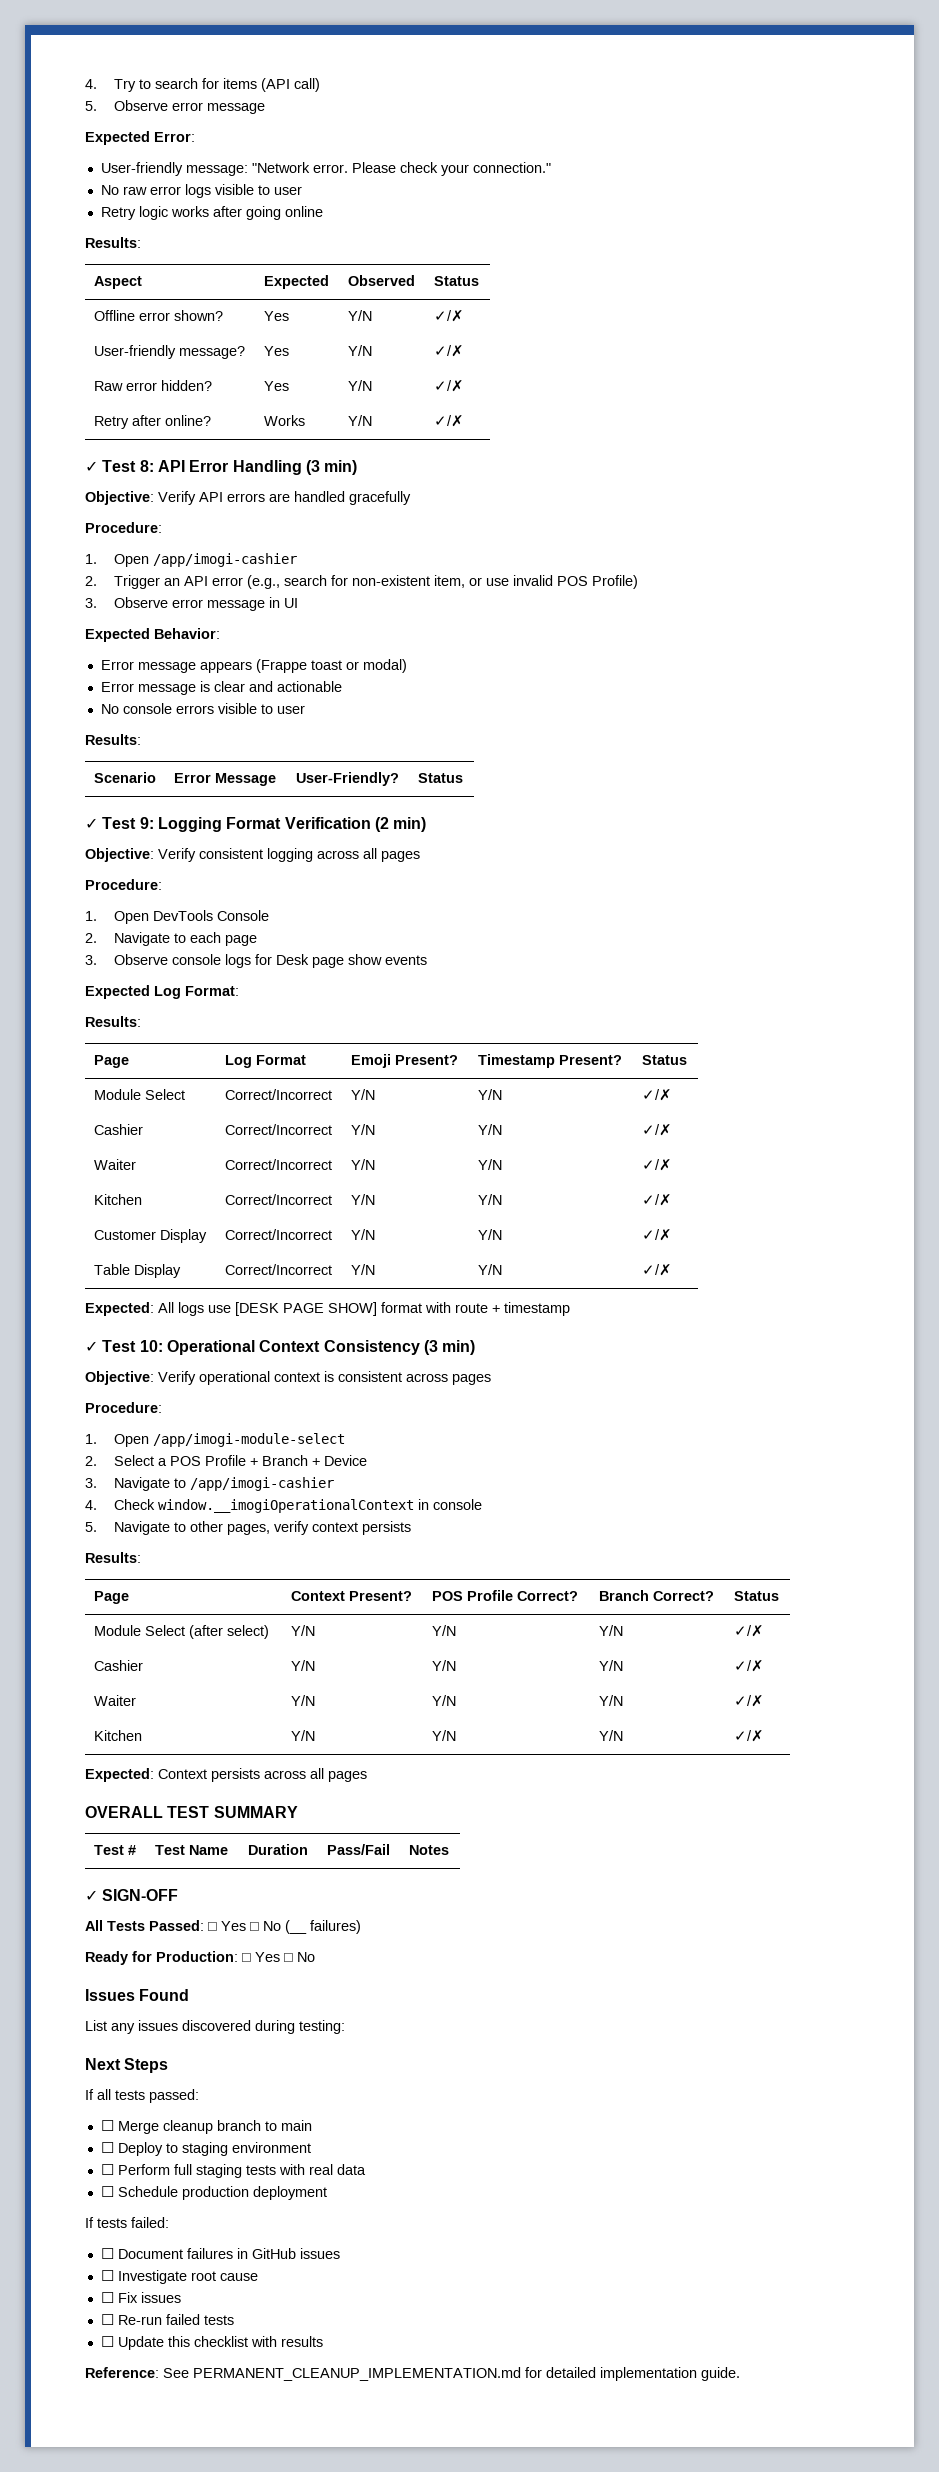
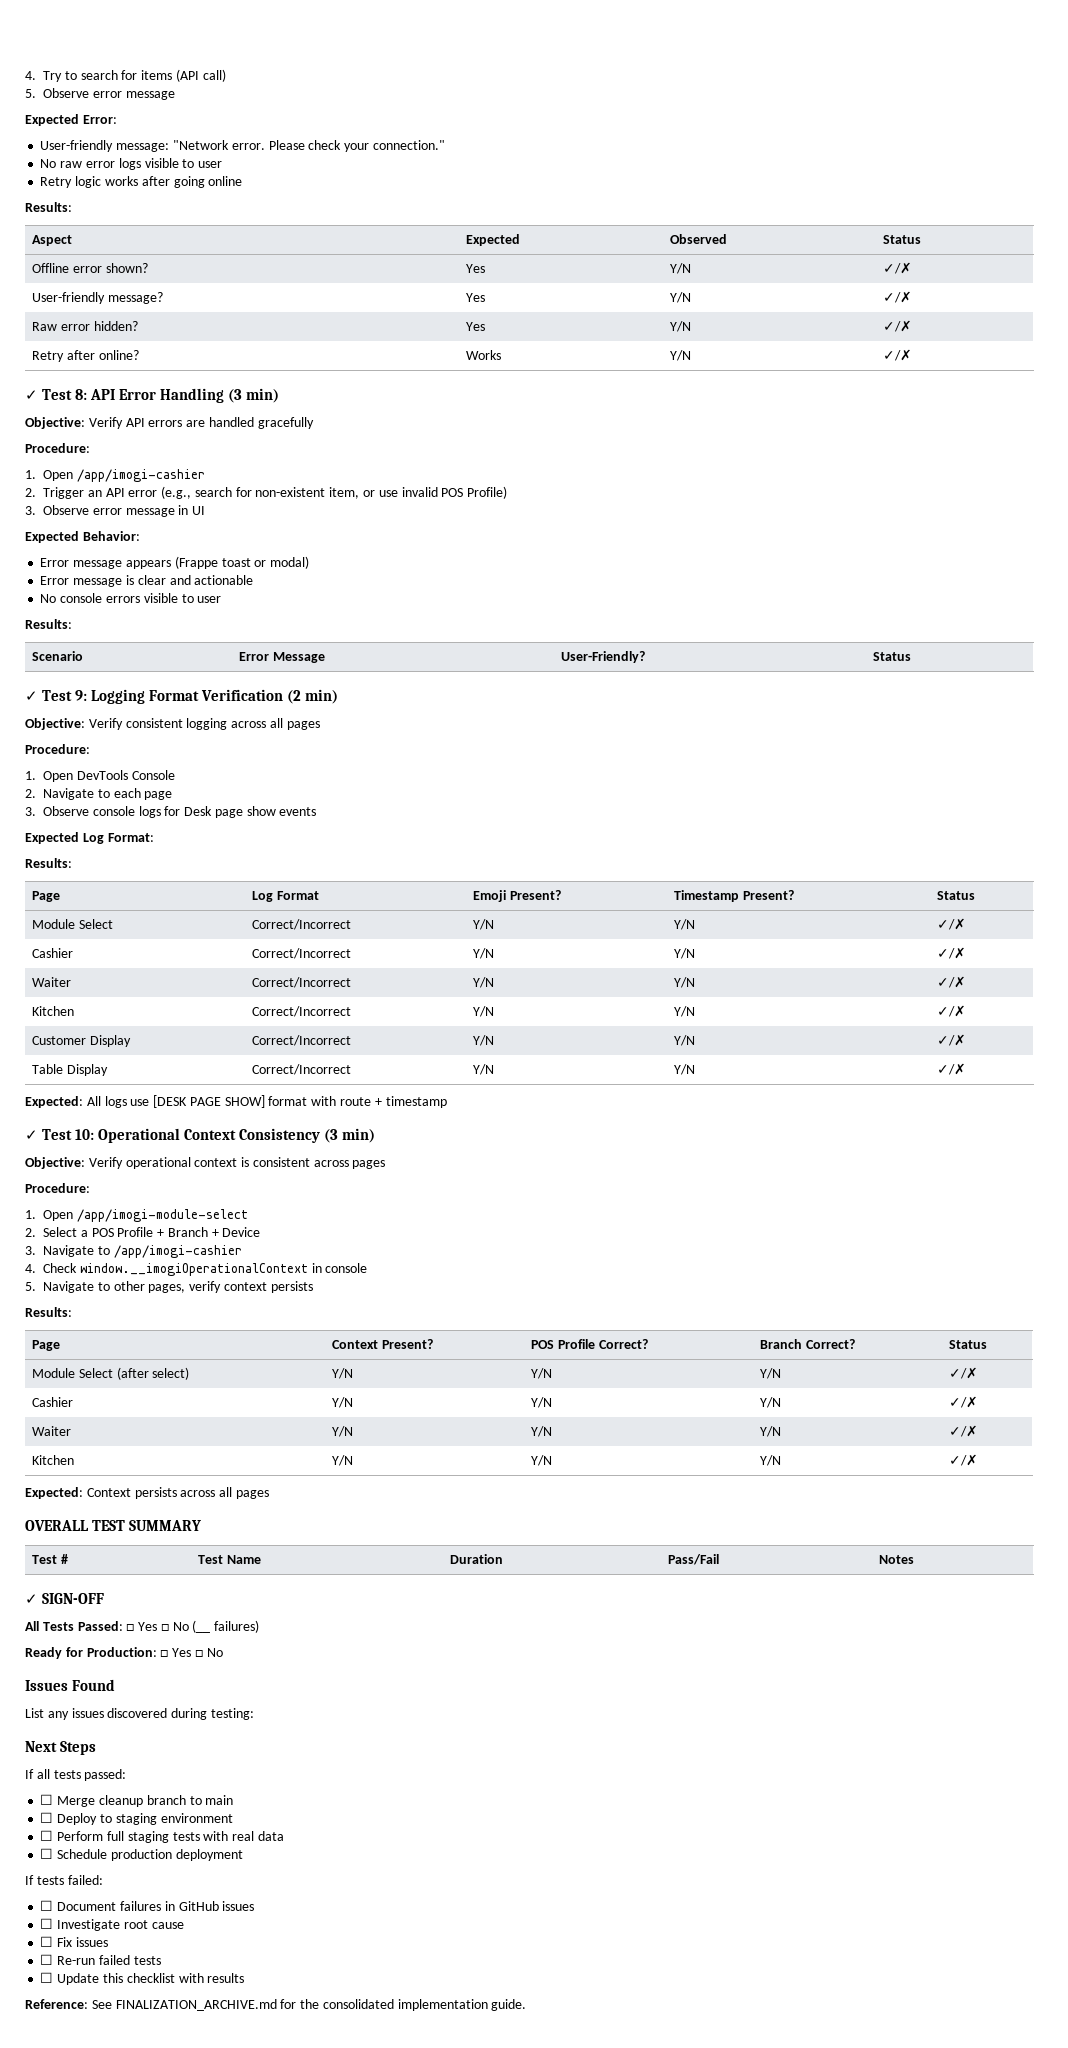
- Reference: See PERMANENT_CLEANUP_IMPLEMENTATION.md for detailed implementation guide.
+ Reference: See FINALIZATION_ARCHIVE.md for the consolidated implementation guide.

